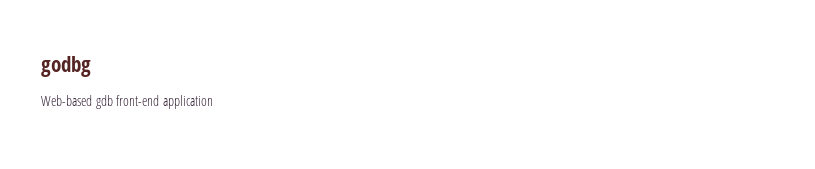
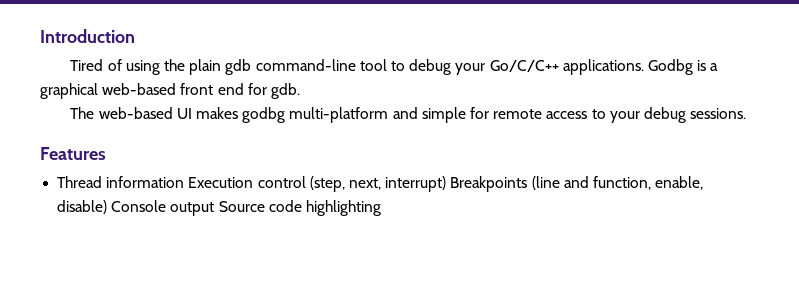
- godbg
- Web-based gdb front-end application
+ Introduction
+ Tired of using the plain gdb command-line tool to debug your Go/C/C++ applications. Godbg is a graphical web-based front end for gdb.
+ The web-based UI makes godbg multi-platform and simple for remote access to your debug sessions.
+ Features
+ Thread information Execution control (step, next, interrupt) Breakpoints (line and function, enable, disable) Console output Source code highlighting

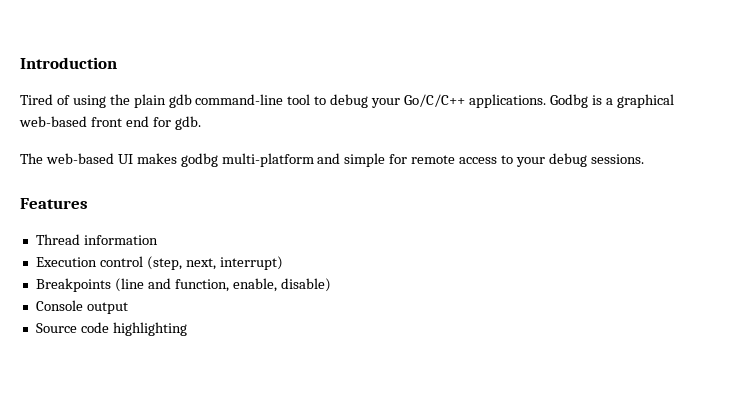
- Thread information Execution control (step, next, interrupt) Breakpoints (line and function, enable, disable) Console output Source code highlighting
+ Thread information
+ Execution control (step, next, interrupt)
+ Breakpoints (line and function, enable, disable)
+ Console output
+ Source code highlighting

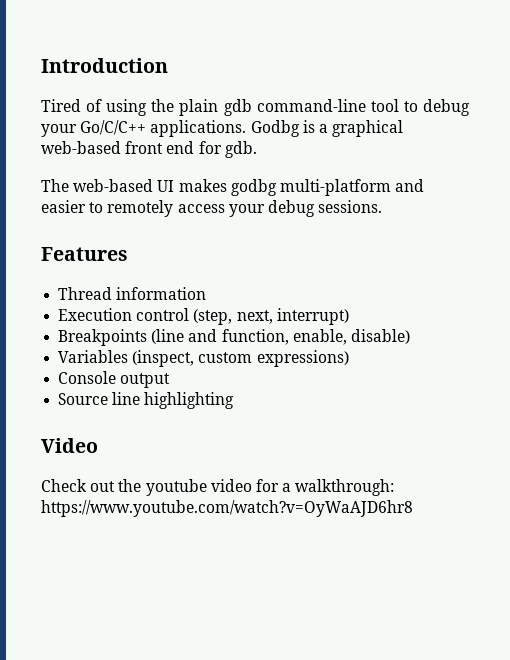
- The web-based UI makes godbg multi-platform and simple for remote access to your debug sessions.
+ The web-based UI makes godbg multi-platform and easier to remotely access your debug sessions.
+ Variables (inspect, custom expressions)
- Source code highlighting
+ Source line highlighting
+ Video
+ Check out the youtube video for a walkthrough: https://www.youtube.com/watch?v=OyWaAJD6hr8

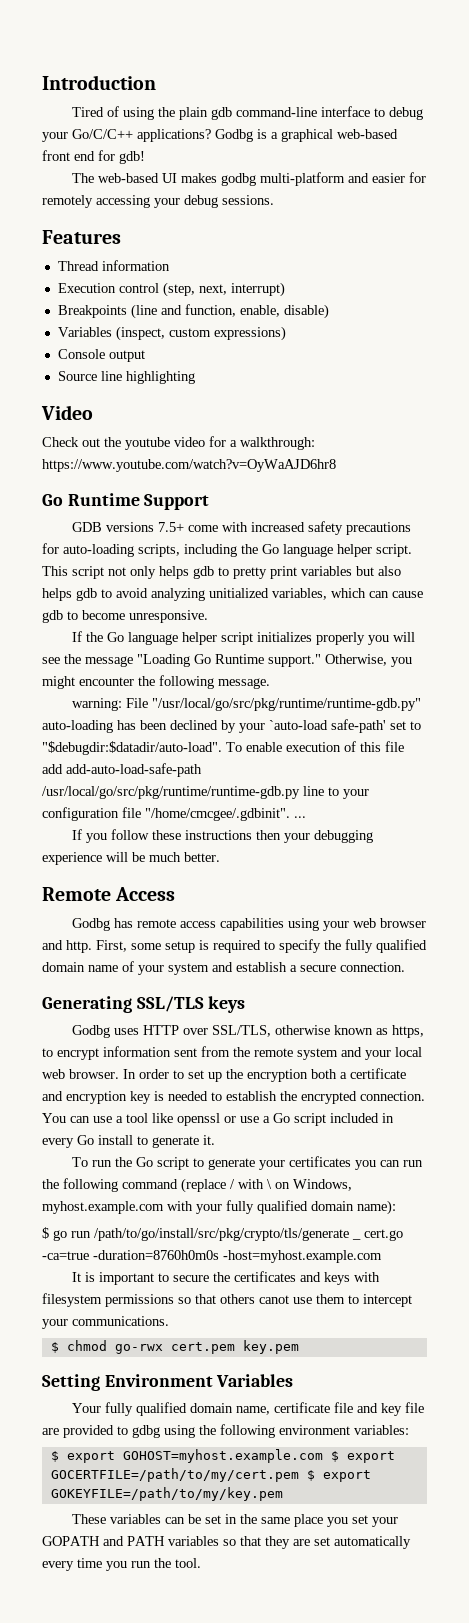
- Tired of using the plain gdb command-line tool to debug your Go/C/C++ applications.
+ Tired of using the plain gdb command-line interface to debug your Go/C/C++ applications?
- Godbg is a graphical web-based front end for gdb.
+ Godbg is a graphical web-based front end for gdb!
- The web-based UI makes godbg multi-platform and easier to remotely access your debug sessions.
+ The web-based UI makes godbg multi-platform and easier for remotely accessing your debug sessions.
+ Go Runtime Support
+ GDB versions 7.5+ come with increased safety precautions for auto-loading scripts, including the Go language helper script. This script not only helps gdb to pretty print variables but also helps gdb to avoid analyzing unitialized variables, which can cause gdb to become unresponsive.
+ If the Go language helper script initializes properly you will see the message "Loading Go Runtime support." Otherwise, you might encounter the following message.
+ warning: File "/usr/local/go/src/pkg/runtime/runtime-gdb.py" auto-loading has been declined by your `auto-load safe-path' set to "$debugdir:$datadir/auto-load". To enable execution of this file add add-auto-load-safe-path /usr/local/go/src/pkg/runtime/runtime-gdb.py line to your configuration file "/home/cmcgee/.gdbinit". ...
+ If you follow these instructions then your debugging experience will be much better.
+ Remote Access
+ Godbg has remote access capabilities using your web browser and http. First, some setup is required to specify the fully qualified domain name of your system and establish a secure connection.
+ Generating SSL/TLS keys
+ Godbg uses HTTP over SSL/TLS, otherwise known as https, to encrypt information sent from the remote system and your local web browser. In order to set up the encryption both a certificate and encryption key is needed to establish the encrypted connection. You can use a tool like openssl or use a Go script included in every Go install to generate it.
+ To run the Go script to generate your certificates you can run the following command (replace / with \ on Windows, myhost.example.com with your fully qualified domain name):
+ $ go run /path/to/go/install/src/pkg/crypto/tls/generate _ cert.go -ca=true -duration=8760h0m0s -host=myhost.example.com
+ It is important to secure the certificates and keys with filesystem permissions so that others canot use them to intercept your communications.
+ $ chmod go-rwx cert.pem key.pem
+ Setting Environment Variables
+ Your fully qualified domain name, certificate file and key file are provided to gdbg using the following environment variables:
+ $ export GOHOST=myhost.example.com $ export GOCERTFILE=/path/to/my/cert.pem $ export GOKEYFILE=/path/to/my/key.pem
+ These variables can be set in the same place you set your GOPATH and PATH variables so that they are set automatically every time you run the tool.

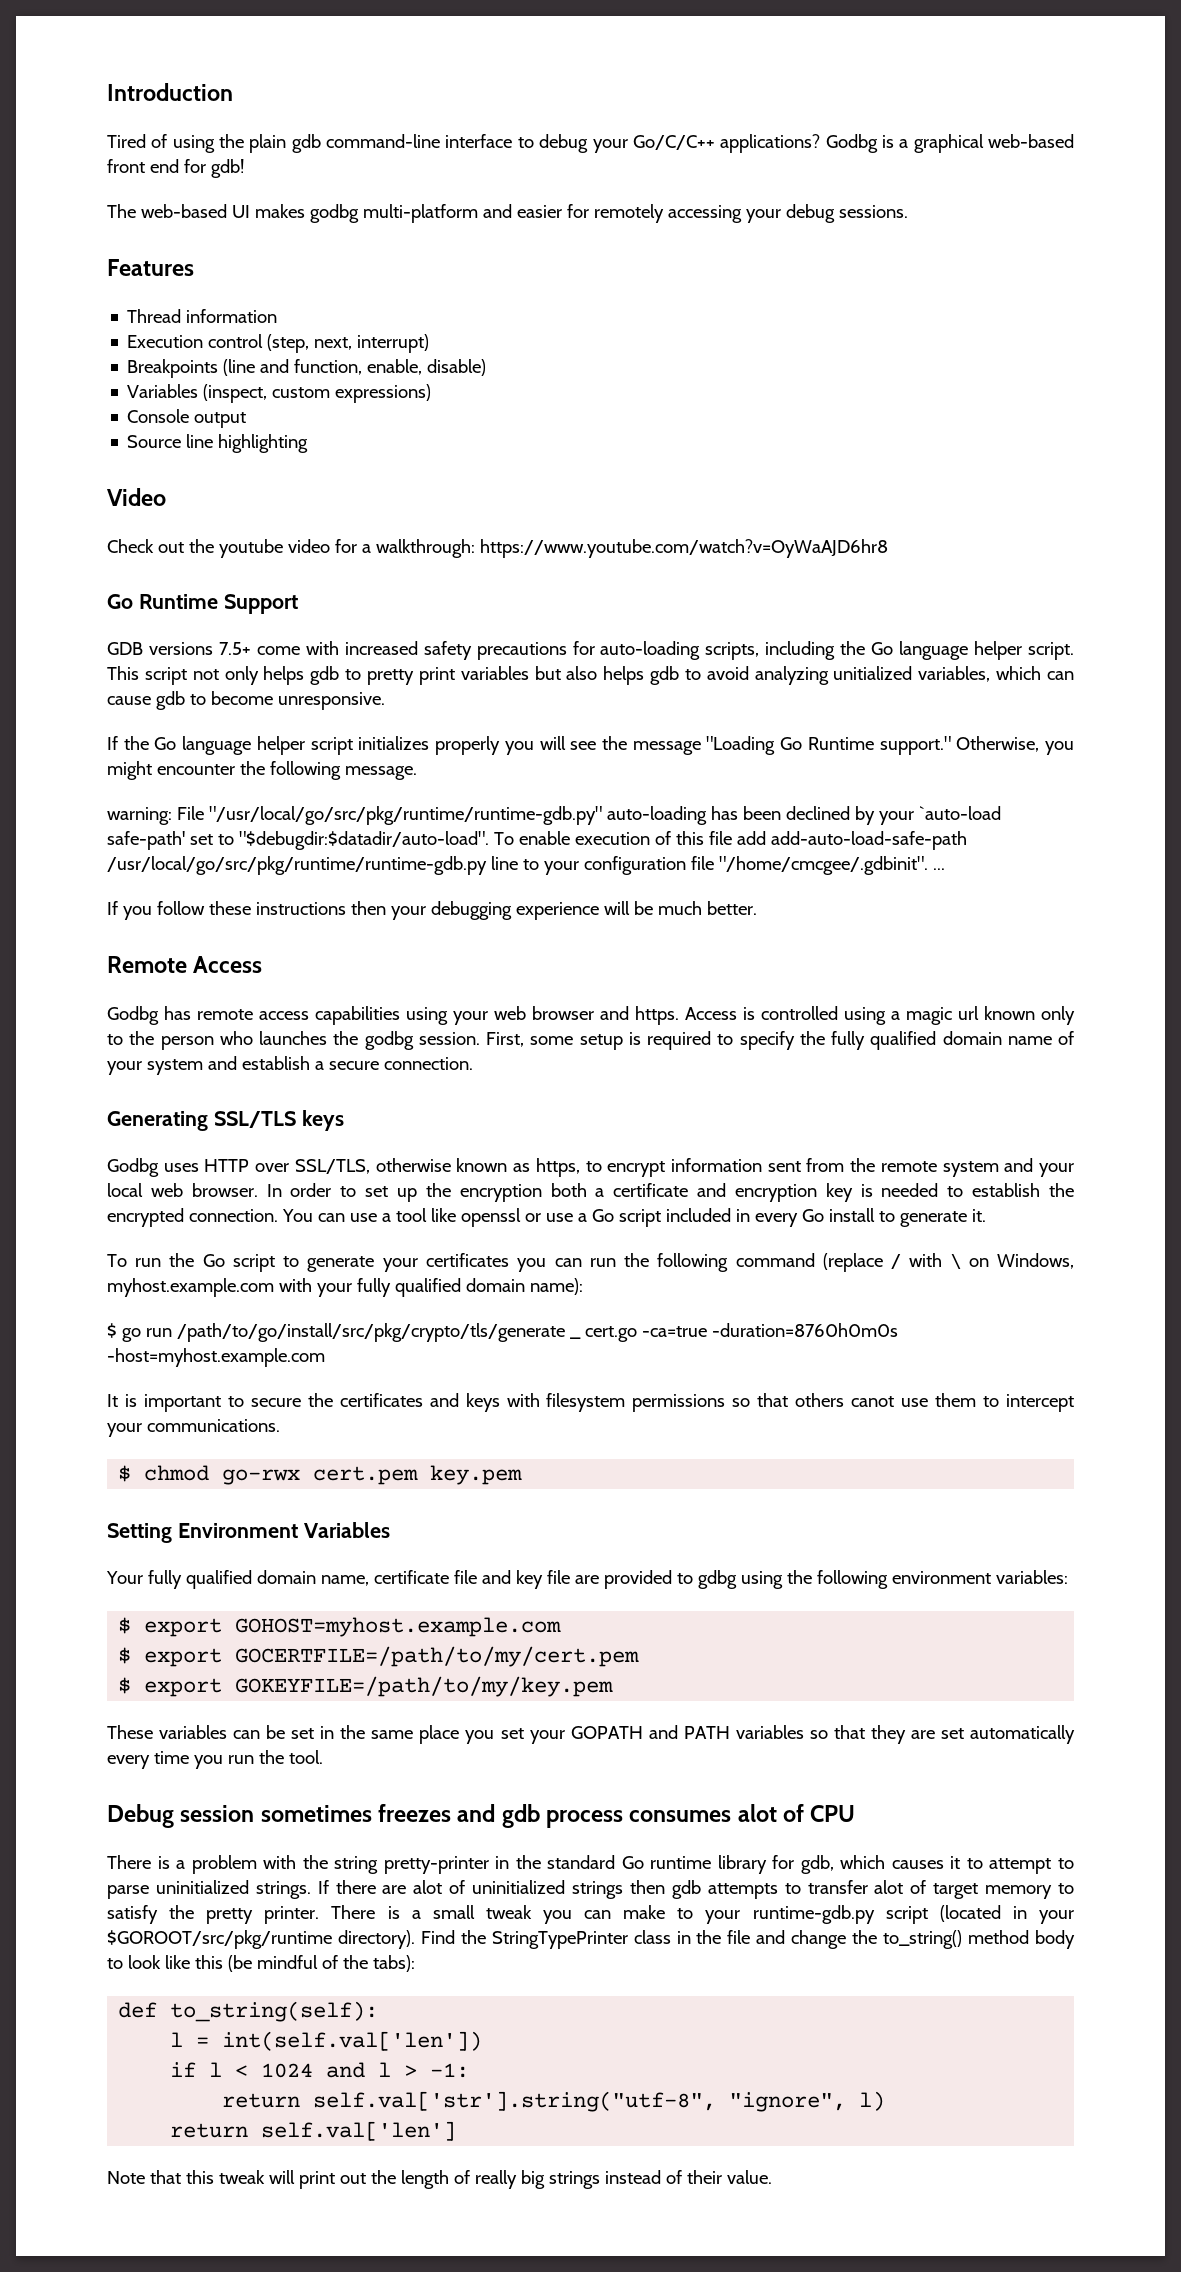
- Godbg has remote access capabilities using your web browser and http.
+ Godbg has remote access capabilities using your web browser and https. Access is controlled using a magic url known only to the person who launches the godbg session.
- $ export GOHOST=myhost.example.com $ export GOCERTFILE=/path/to/my/cert.pem $ export GOKEYFILE=/path/to/my/key.pem
+ $ export GOHOST=myhost.example.com
+ $ export GOCERTFILE=/path/to/my/cert.pem
+ $ export GOKEYFILE=/path/to/my/key.pem
+ Debug session sometimes freezes and gdb process consumes alot of CPU
+ There is a problem with the string pretty-printer in the standard Go runtime library for gdb, which causes it to attempt to parse uninitialized strings. If there are alot of uninitialized strings then gdb attempts to transfer alot of target memory to satisfy the pretty printer. There is a small tweak you can make to your runtime-gdb.py script (located in your $GOROOT/src/pkg/runtime directory). Find the StringTypePrinter class in the file and change the to_string() method body to look like this (be mindful of the tabs):
+ def to_string(self):
+ l = int(self.val['len'])
+ if l < 1024 and l > -1:
+ return self.val['str'].string("utf-8", "ignore", l)
+ return self.val['len']
+ Note that this tweak will print out the length of really big strings instead of their value.

